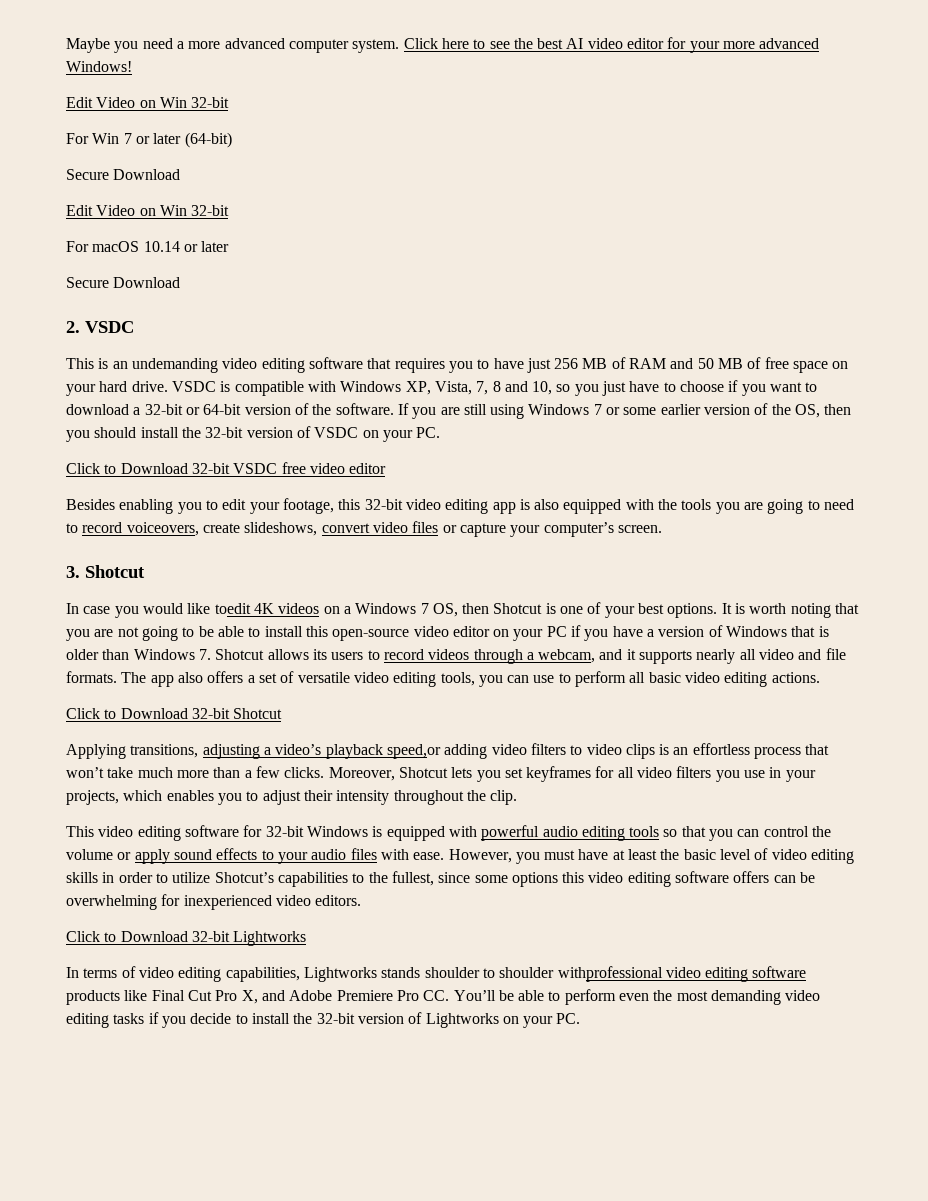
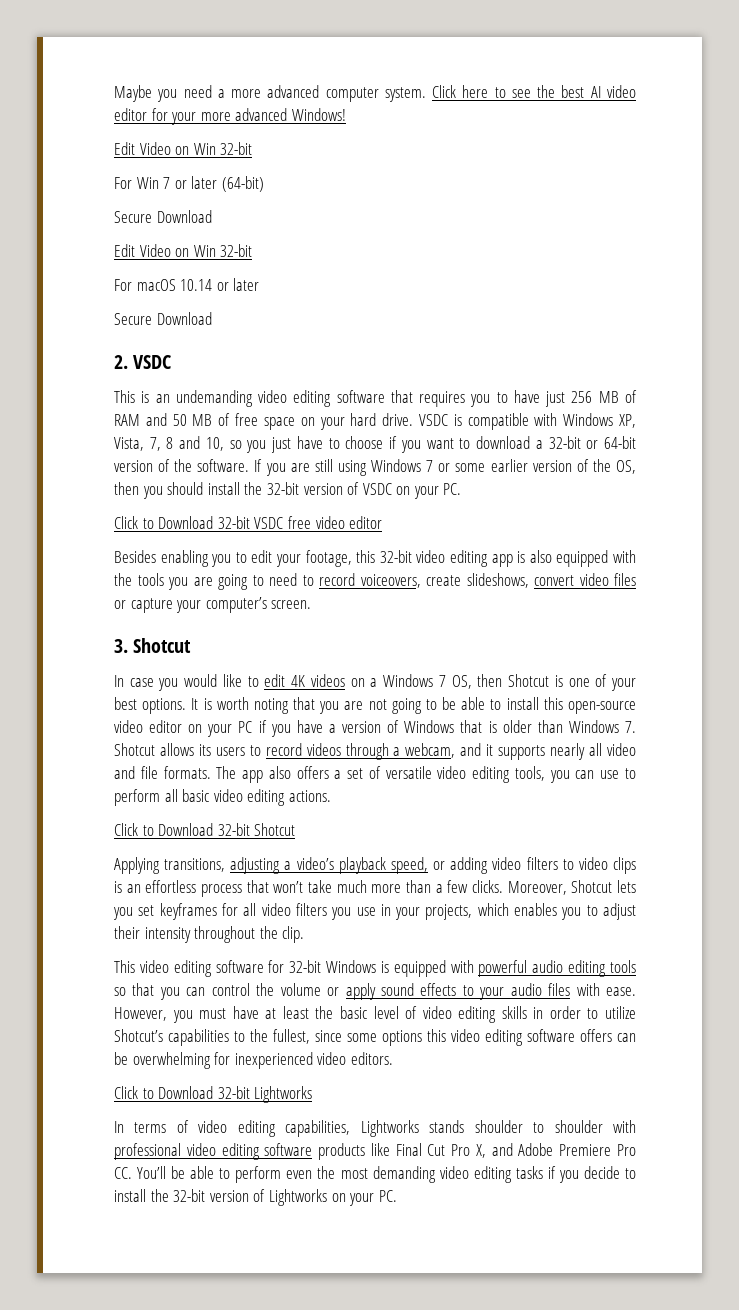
- In case you would like toedit 4K videos on a Windows 7 OS, then Shotcut is one of your best options.
+ In case you would like to edit 4K videos on a Windows 7 OS, then Shotcut is one of your best options.
- Applying transitions, adjusting a video’s playback speed,or adding video filters to video clips is an effortless process that won’t take much more than a few clicks.
+ Applying transitions, adjusting a video’s playback speed, or adding video filters to video clips is an effortless process that won’t take much more than a few clicks.
- In terms of video editing capabilities, Lightworks stands shoulder to shoulder withprofessional video editing software products like Final Cut Pro X, and Adobe Premiere Pro CC. You’ll be able to perform even the most demanding video editing tasks if you decide to install the 32-bit version of Lightworks on your PC.
+ In terms of video editing capabilities, Lightworks stands shoulder to shoulder with professional video editing software products like Final Cut Pro X, and Adobe Premiere Pro CC. You’ll be able to perform even the most demanding video editing tasks if you decide to install the 32-bit version of Lightworks on your PC.

